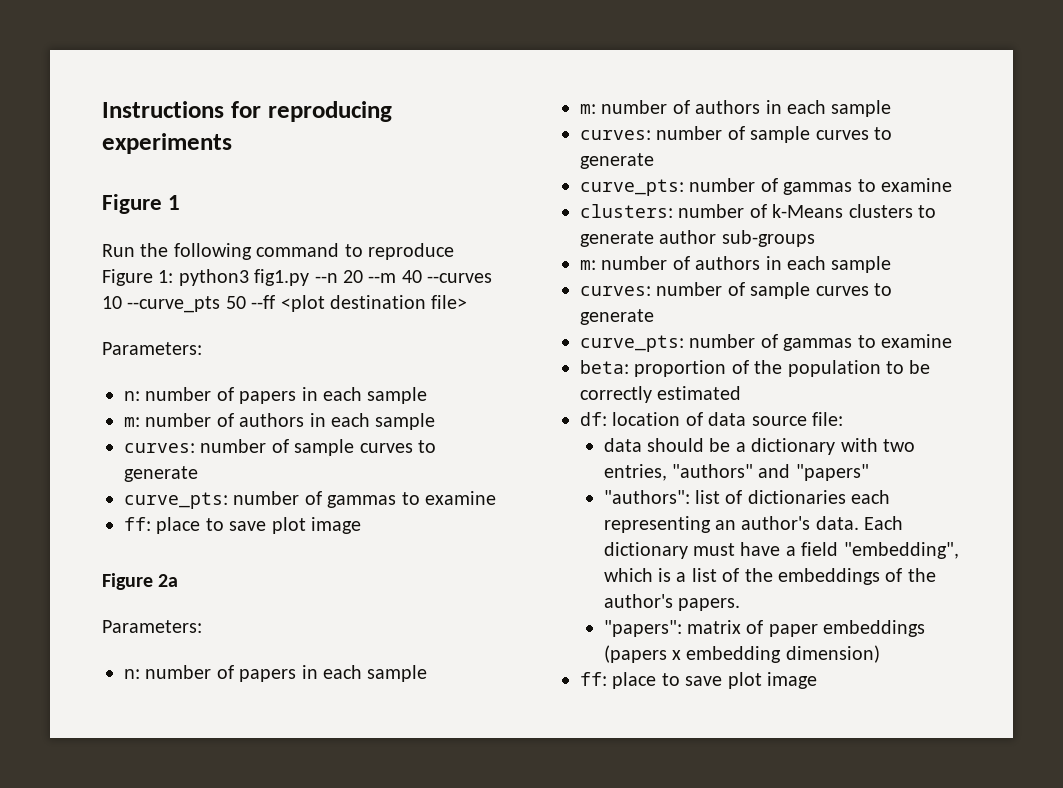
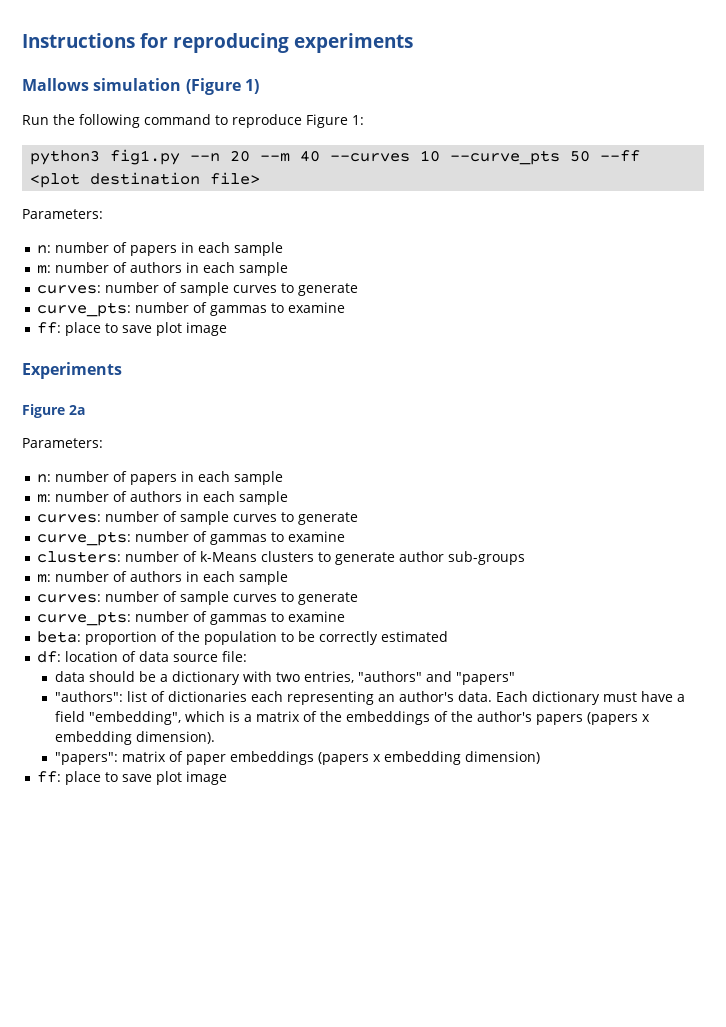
- Figure 1
+ Mallows simulation (Figure 1)
- Run the following command to reproduce Figure 1: python3 fig1.py --n 20 --m 40 --curves 10 --curve_pts 50 --ff <plot destination file>
+ Run the following command to reproduce Figure 1:
+ python3 fig1.py --n 20 --m 40 --curves 10 --curve_pts 50 --ff <plot destination file>
+ Experiments
- Each dictionary must have a field "embedding", which is a list of the embeddings of the author's papers.
+ Each dictionary must have a field "embedding", which is a matrix of the embeddings of the author's papers (papers x embedding dimension).

